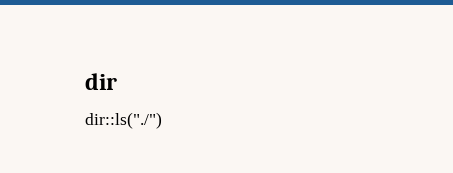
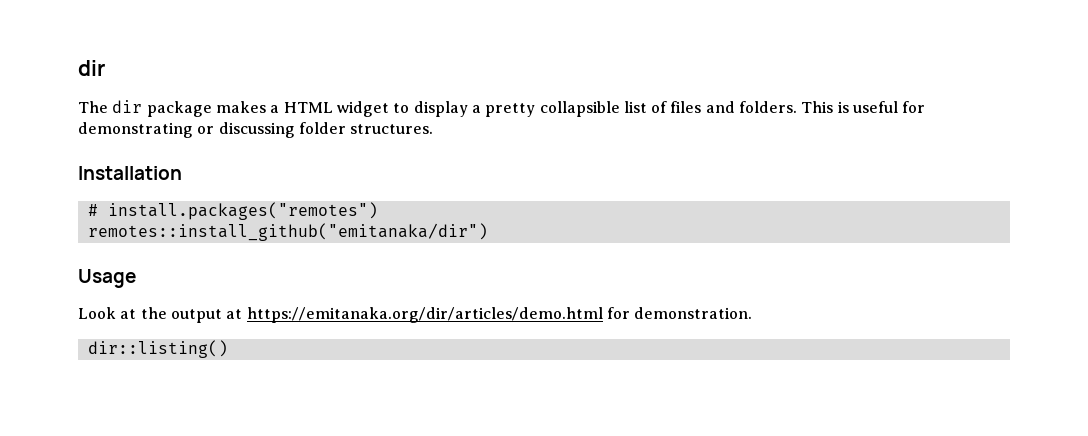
- dir::ls("./")
+ The dir package makes a HTML widget to display a pretty collapsible list of files and folders. This is useful for demonstrating or discussing folder structures.
+ Installation
+ # install.packages("remotes")
+ remotes::install_github("emitanaka/dir")
+ Usage
+ Look at the output at https://emitanaka.org/dir/articles/demo.html for demonstration.
+ dir::listing()

